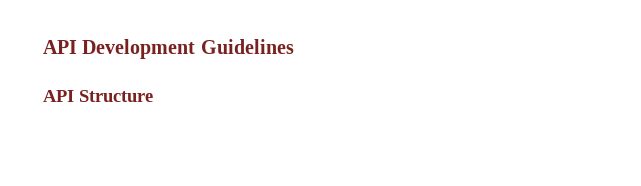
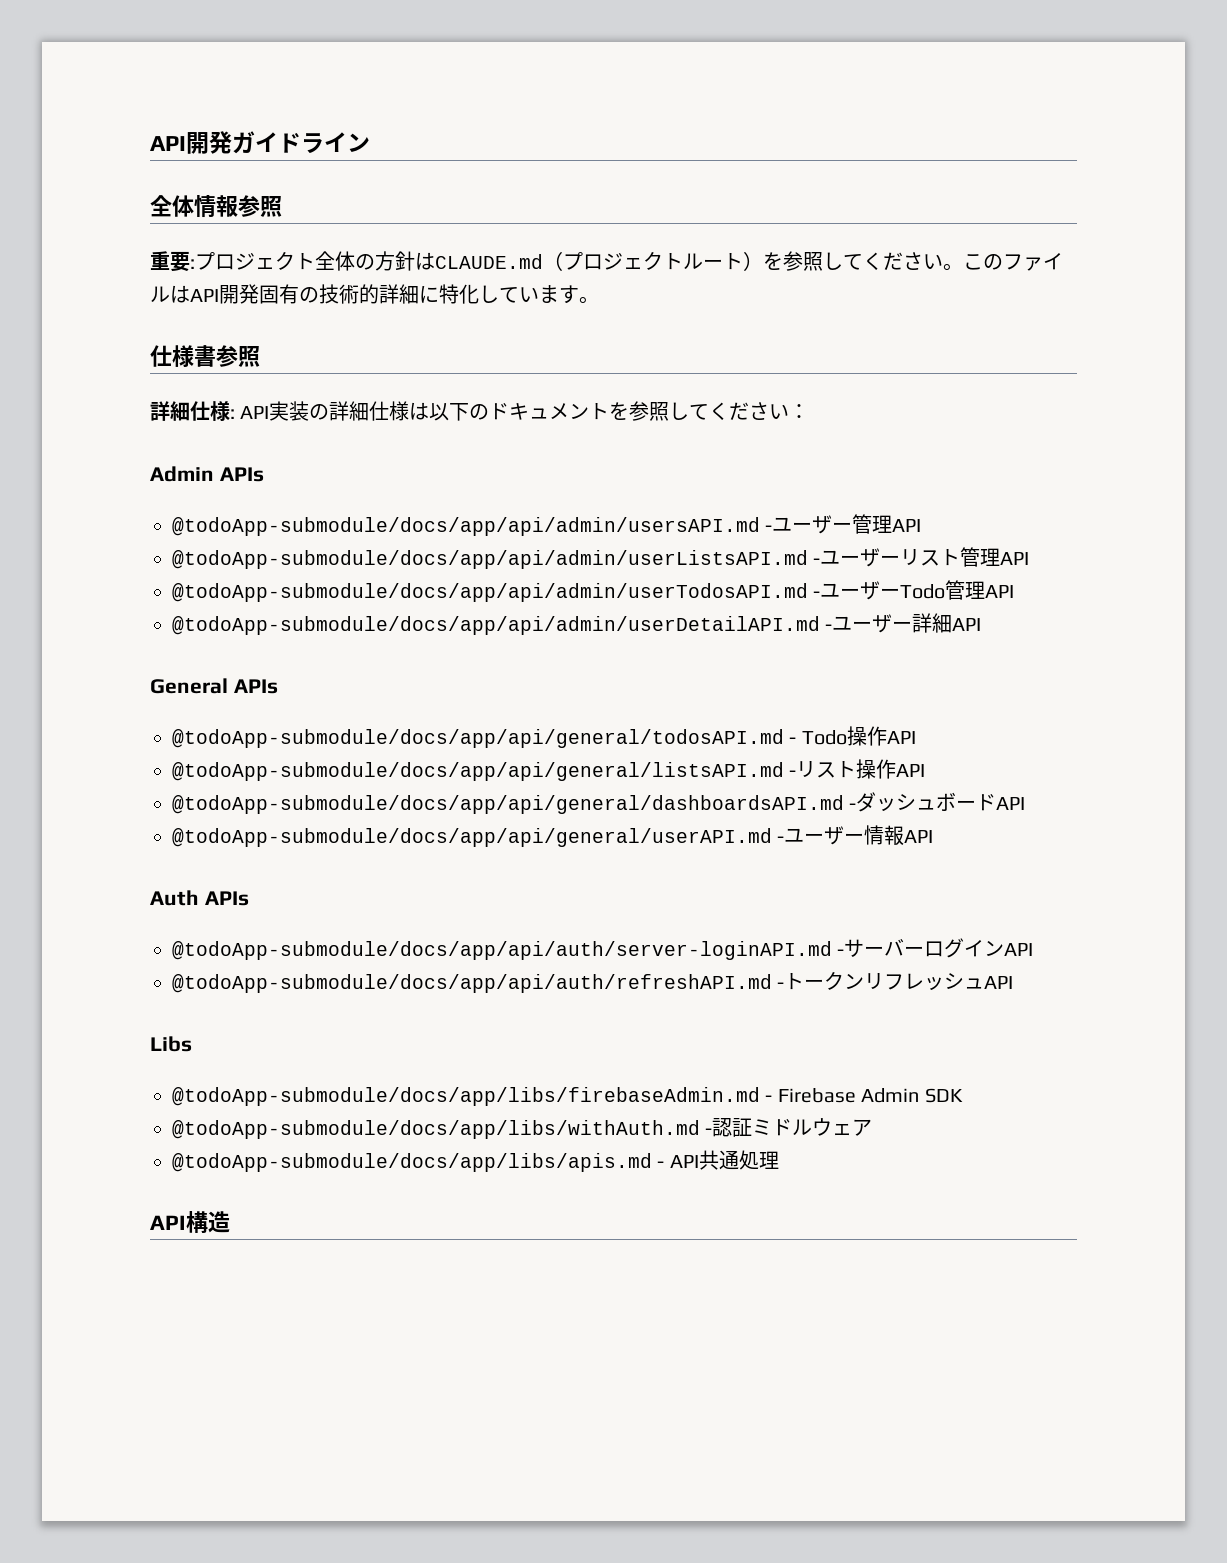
- API Development Guidelines
- API Structure
+ API開発ガイドライン
+ 全体情報参照
+ 重要:プロジェクト全体の方針はCLAUDE.md（プロジェクトルート）を参照してください。このファイルはAPI開発固有の技術的詳細に特化しています。
+ 仕様書参照
+ 詳細仕様: API実装の詳細仕様は以下のドキュメントを参照してください：
+ Admin APIs
+ @todoApp-submodule/docs/app/api/admin/usersAPI.md -ユーザー管理API
+ @todoApp-submodule/docs/app/api/admin/userListsAPI.md -ユーザーリスト管理API
+ @todoApp-submodule/docs/app/api/admin/userTodosAPI.md -ユーザーTodo管理API
+ @todoApp-submodule/docs/app/api/admin/userDetailAPI.md -ユーザー詳細API
+ General APIs
+ @todoApp-submodule/docs/app/api/general/todosAPI.md - Todo操作API
+ @todoApp-submodule/docs/app/api/general/listsAPI.md -リスト操作API
+ @todoApp-submodule/docs/app/api/general/dashboardsAPI.md -ダッシュボードAPI
+ @todoApp-submodule/docs/app/api/general/userAPI.md -ユーザー情報API
+ Auth APIs
+ @todoApp-submodule/docs/app/api/auth/server-loginAPI.md -サーバーログインAPI
+ @todoApp-submodule/docs/app/api/auth/refreshAPI.md -トークンリフレッシュAPI
+ Libs
+ @todoApp-submodule/docs/app/libs/firebaseAdmin.md - Firebase Admin SDK
+ @todoApp-submodule/docs/app/libs/withAuth.md -認証ミドルウェア
+ @todoApp-submodule/docs/app/libs/apis.md - API共通処理
+ API構造

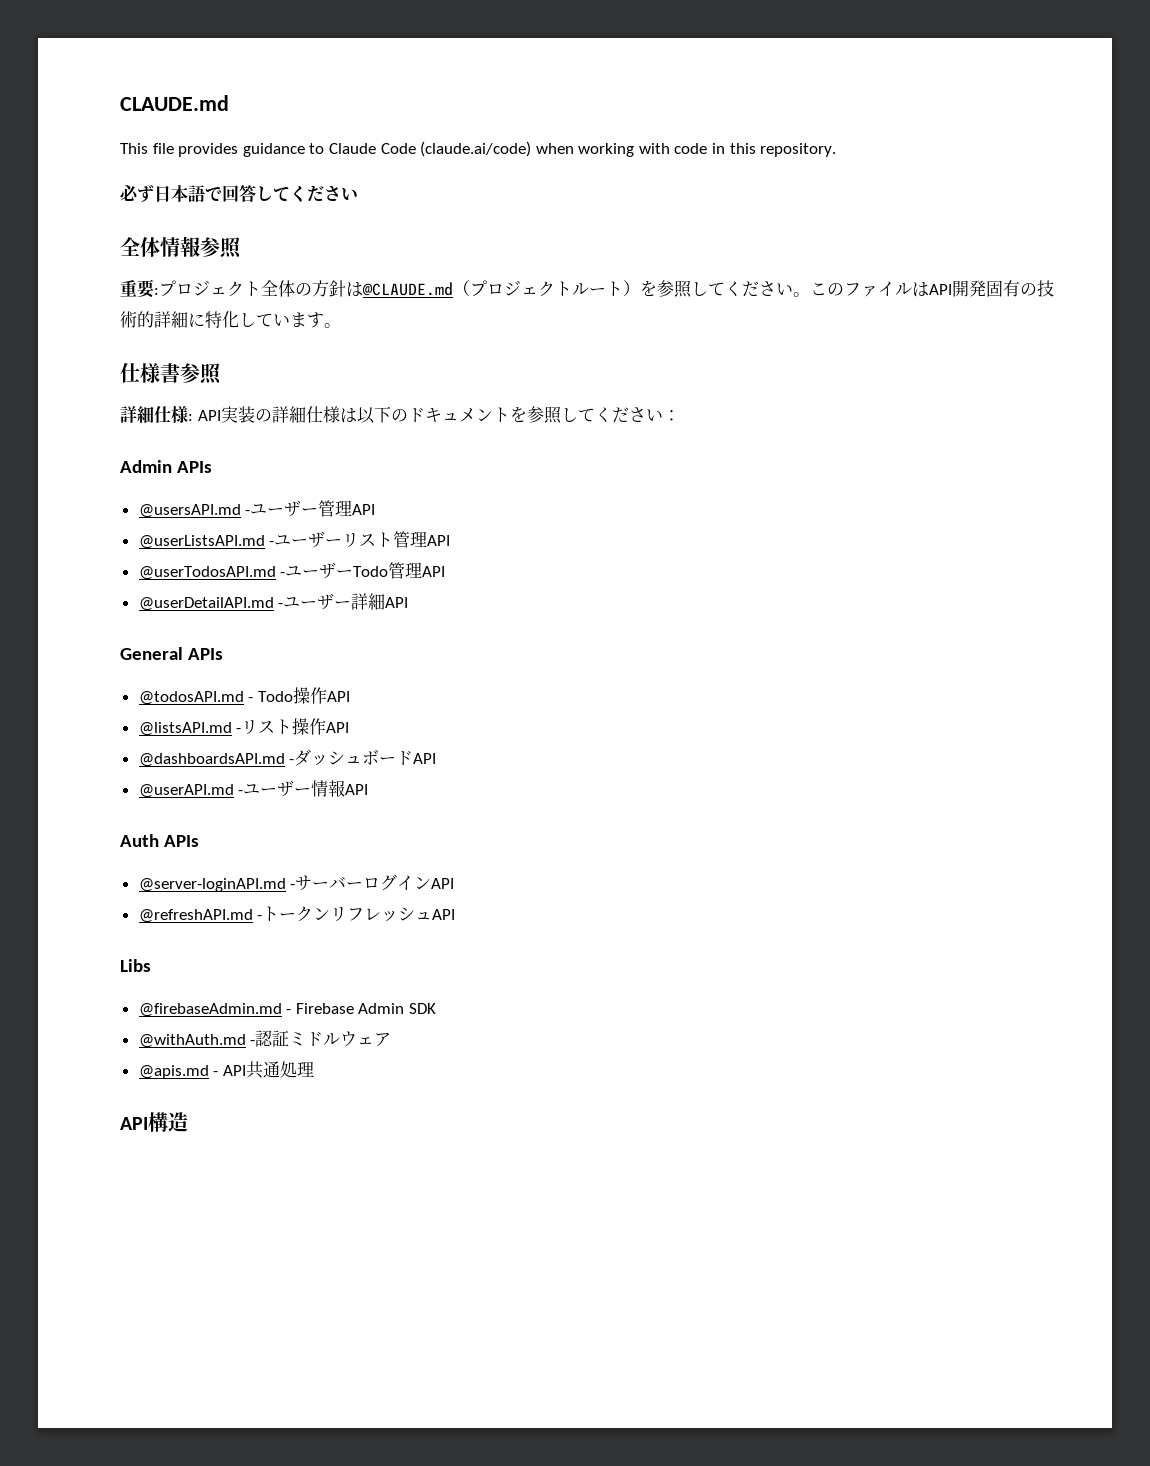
- API開発ガイドライン
+ CLAUDE.md
+ This file provides guidance to Claude Code (claude.ai/code) when working with code in this repository.
+ 必ず日本語で回答してください
- 重要:プロジェクト全体の方針はCLAUDE.md（プロジェクトルート）を参照してください。
+ 重要:プロジェクト全体の方針は@CLAUDE.md（プロジェクトルート）を参照してください。
- @todoApp-submodule/docs/app/api/admin/usersAPI.md -ユーザー管理API
+ @usersAPI.md -ユーザー管理API
- @todoApp-submodule/docs/app/api/admin/userListsAPI.md -ユーザーリスト管理API
+ @userListsAPI.md -ユーザーリスト管理API
- @todoApp-submodule/docs/app/api/admin/userTodosAPI.md -ユーザーTodo管理API
+ @userTodosAPI.md -ユーザーTodo管理API
- @todoApp-submodule/docs/app/api/admin/userDetailAPI.md -ユーザー詳細API
+ @userDetailAPI.md -ユーザー詳細API
- @todoApp-submodule/docs/app/api/general/todosAPI.md - Todo操作API
+ @todosAPI.md - Todo操作API
- @todoApp-submodule/docs/app/api/general/listsAPI.md -リスト操作API
+ @listsAPI.md -リスト操作API
- @todoApp-submodule/docs/app/api/general/dashboardsAPI.md -ダッシュボードAPI
+ @dashboardsAPI.md -ダッシュボードAPI
- @todoApp-submodule/docs/app/api/general/userAPI.md -ユーザー情報API
+ @userAPI.md -ユーザー情報API
- @todoApp-submodule/docs/app/api/auth/server-loginAPI.md -サーバーログインAPI
+ @server-loginAPI.md -サーバーログインAPI
- @todoApp-submodule/docs/app/api/auth/refreshAPI.md -トークンリフレッシュAPI
+ @refreshAPI.md -トークンリフレッシュAPI
- @todoApp-submodule/docs/app/libs/firebaseAdmin.md - Firebase Admin SDK
+ @firebaseAdmin.md - Firebase Admin SDK
- @todoApp-submodule/docs/app/libs/withAuth.md -認証ミドルウェア
+ @withAuth.md -認証ミドルウェア
- @todoApp-submodule/docs/app/libs/apis.md - API共通処理
+ @apis.md - API共通処理

